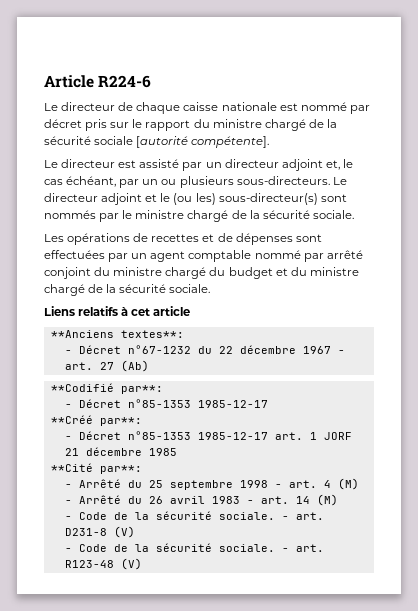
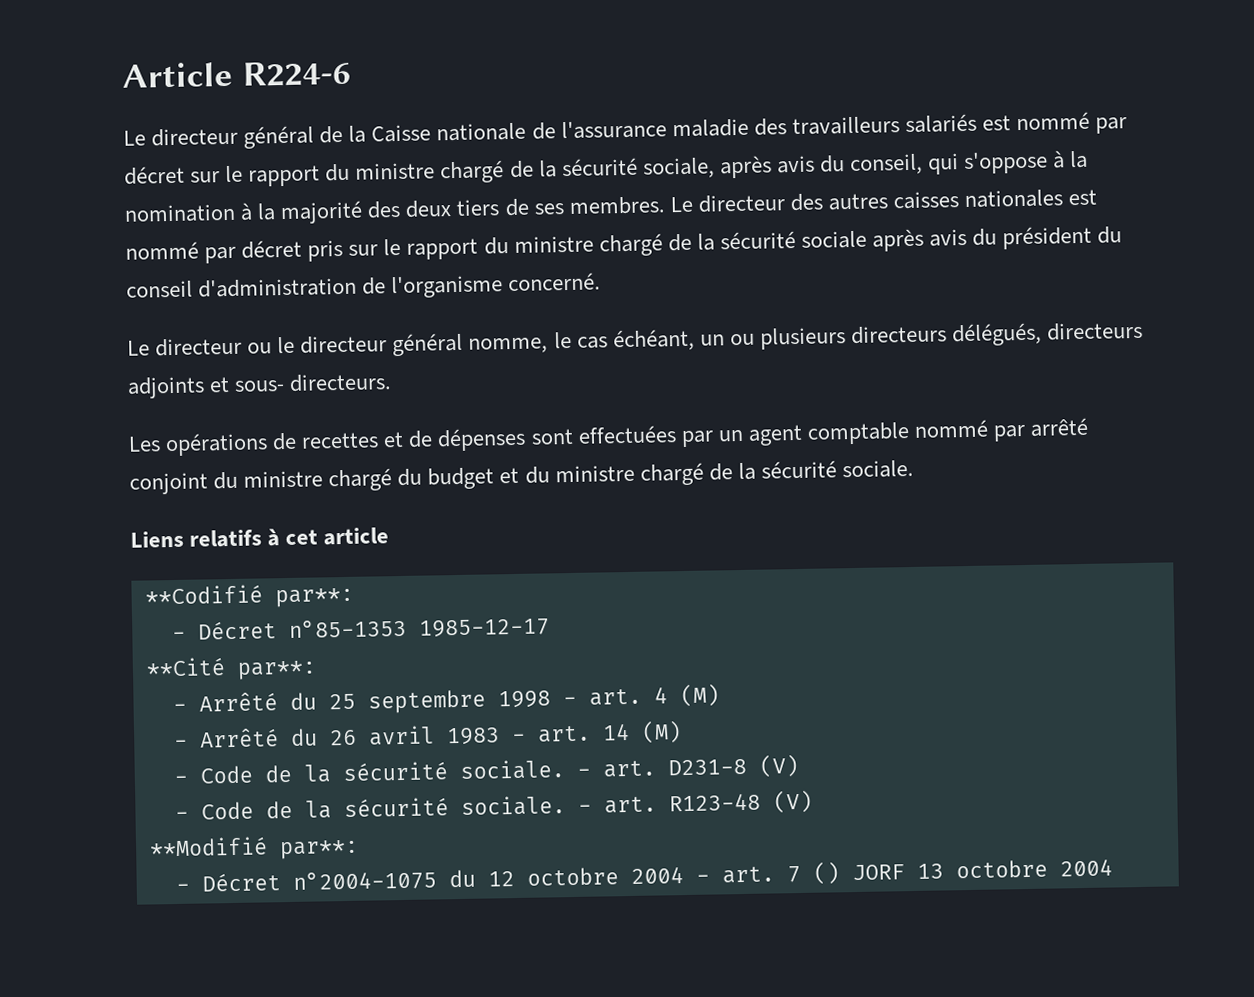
- Le directeur de chaque caisse nationale est nommé par décret pris sur le rapport du ministre chargé de la sécurité sociale [autorité compétente].
- Le directeur est assisté par un directeur adjoint et, le cas échéant, par un ou plusieurs sous-directeurs. Le directeur adjoint et le (ou les) sous-directeur(s) sont nommés par le ministre chargé de la sécurité sociale.
+ Le directeur général de la Caisse nationale de l'assurance maladie des travailleurs salariés est nommé par décret sur le rapport du ministre chargé de la sécurité sociale, après avis du conseil, qui s'oppose à la nomination à la majorité des deux tiers de ses membres. Le directeur des autres caisses nationales est nommé par décret pris sur le rapport du ministre chargé de la sécurité sociale après avis du président du conseil d'administration de l'organisme concerné.
+ Le directeur ou le directeur général nomme, le cas échéant, un ou plusieurs directeurs délégués, directeurs adjoints et sous- directeurs.
- **Anciens textes**:
- - Décret n°67-1232 du 22 décembre 1967 - art. 27 (Ab)
- **Créé par**:
- - Décret n°85-1353 1985-12-17 art. 1 JORF 21 décembre 1985
+ **Modifié par**:
+ - Décret n°2004-1075 du 12 octobre 2004 - art. 7 () JORF 13 octobre 2004

